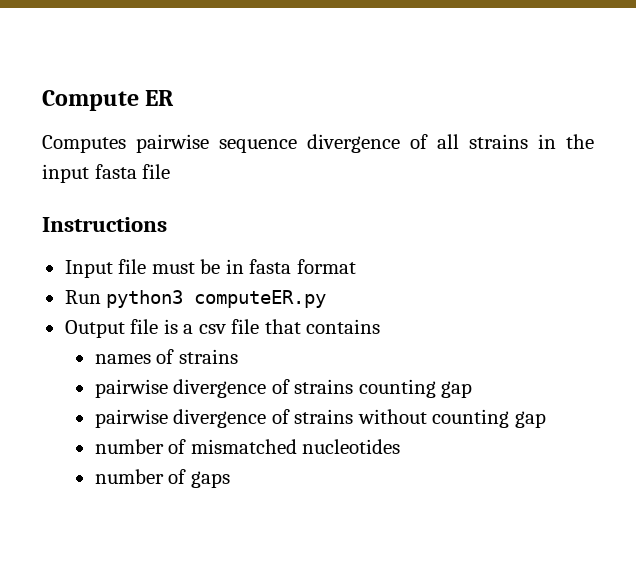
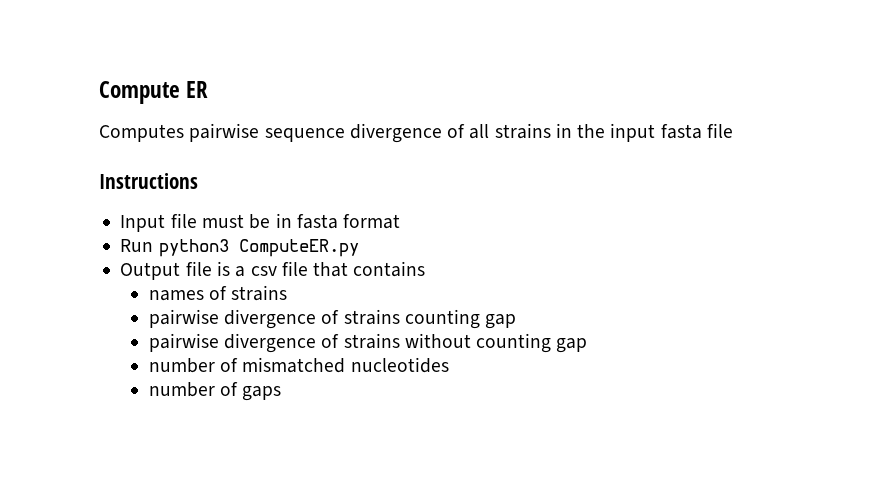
- Run python3 computeER.py
+ Run python3 ComputeER.py

